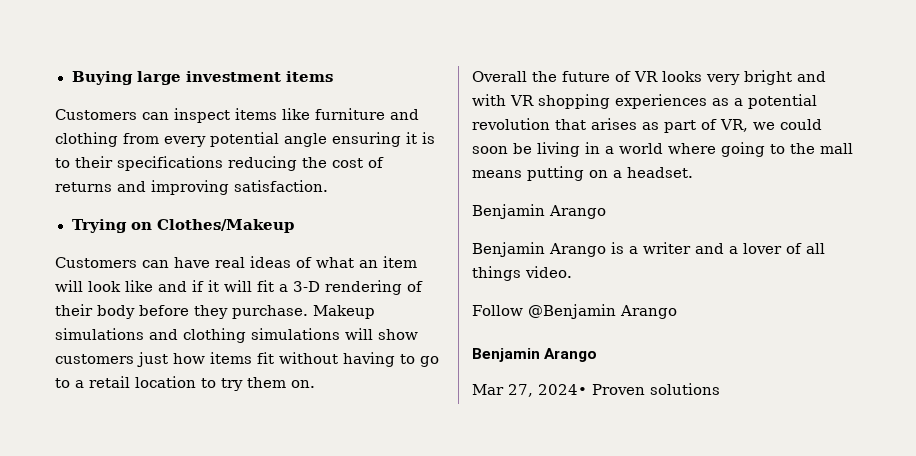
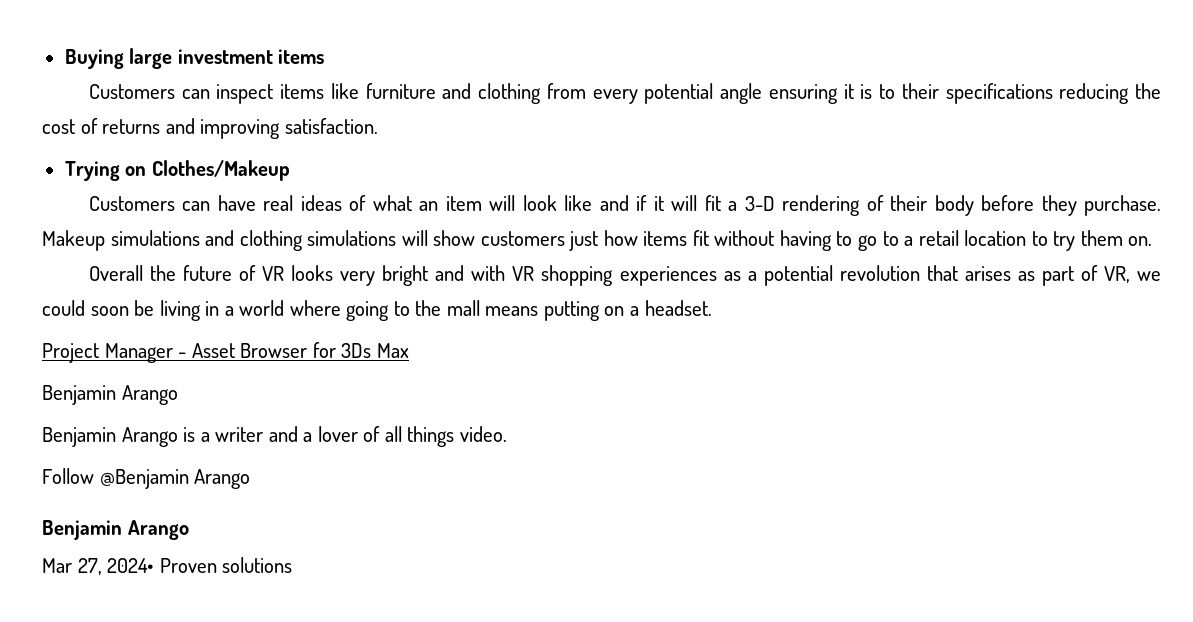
+ Project Manager - Asset Browser for 3Ds Max

